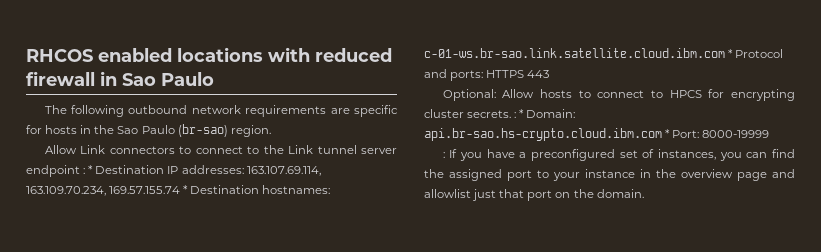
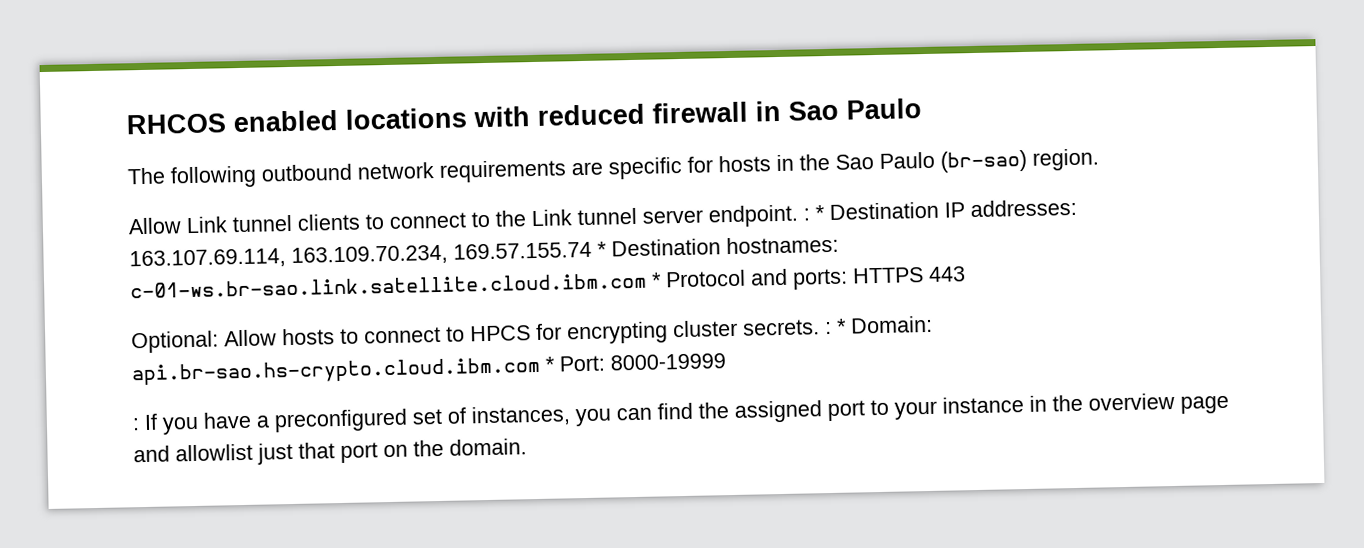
- Allow Link connectors to connect to the Link tunnel server endpoint : * Destination IP addresses: 163.107.69.114, 163.109.70.234, 169.57.155.74 * Destination hostnames: c-01-ws.br-sao.link.satellite.cloud.ibm.com * Protocol and ports: HTTPS 443
+ Allow Link tunnel clients to connect to the Link tunnel server endpoint. : * Destination IP addresses: 163.107.69.114, 163.109.70.234, 169.57.155.74 * Destination hostnames: c-01-ws.br-sao.link.satellite.cloud.ibm.com * Protocol and ports: HTTPS 443

